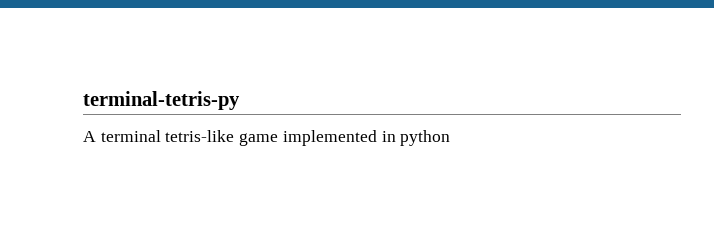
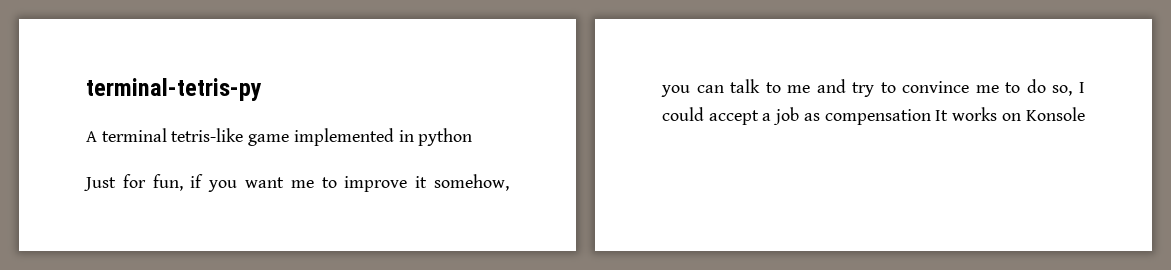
+ Just for fun, if you want me to improve it somehow, you can talk to me and try to convince me to do so, I could accept a job as compensation It works on Konsole

